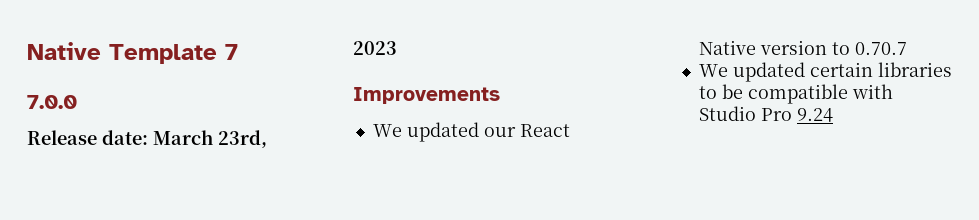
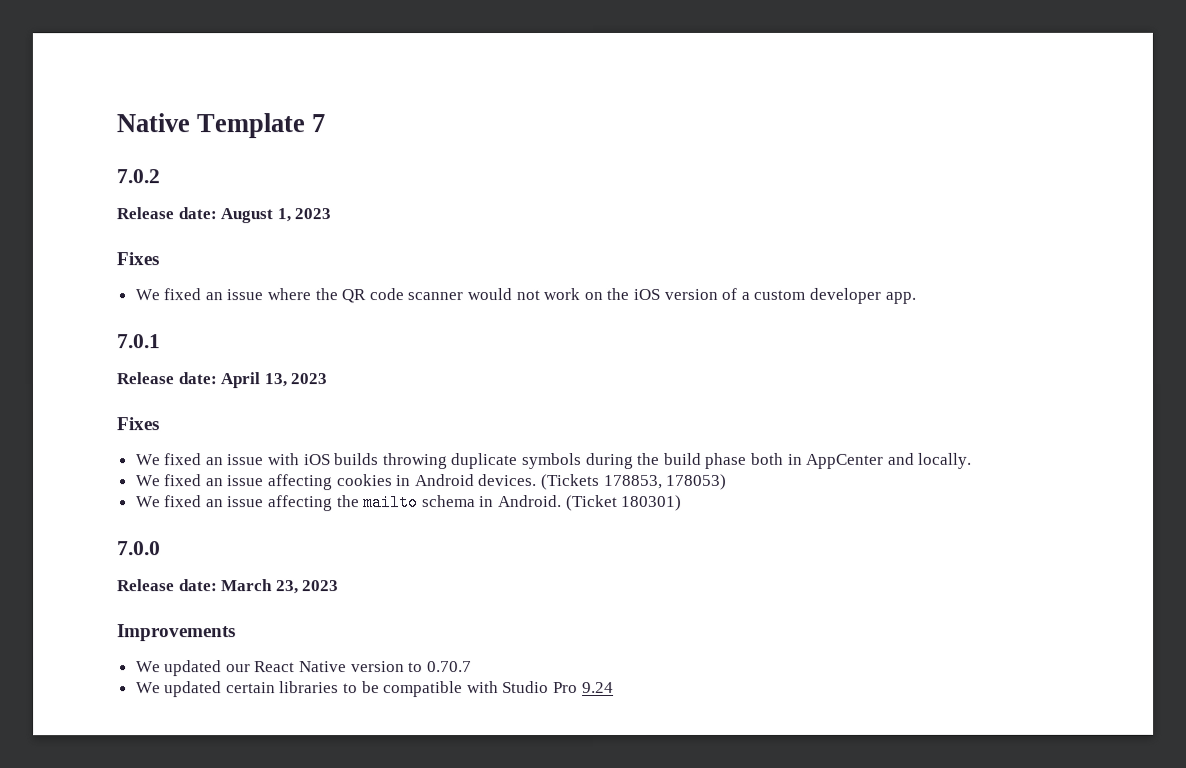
+ 7.0.2
+ Release date: August 1, 2023
+ Fixes
+ We fixed an issue where the QR code scanner would not work on the iOS version of a custom developer app.
+ 7.0.1
+ Release date: April 13, 2023
+ Fixes
+ We fixed an issue with iOS builds throwing duplicate symbols during the build phase both in AppCenter and locally.
+ We fixed an issue affecting cookies in Android devices. (Tickets 178853, 178053)
+ We fixed an issue affecting the mailto schema in Android. (Ticket 180301)
- Release date: March 23rd, 2023
+ Release date: March 23, 2023

